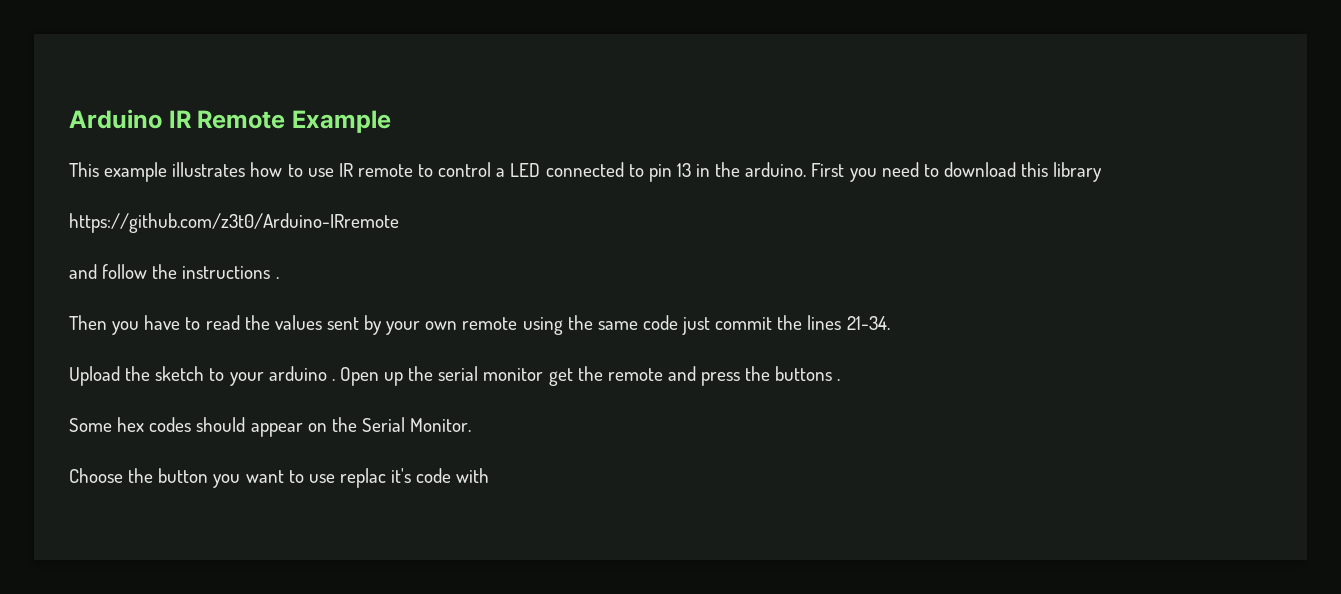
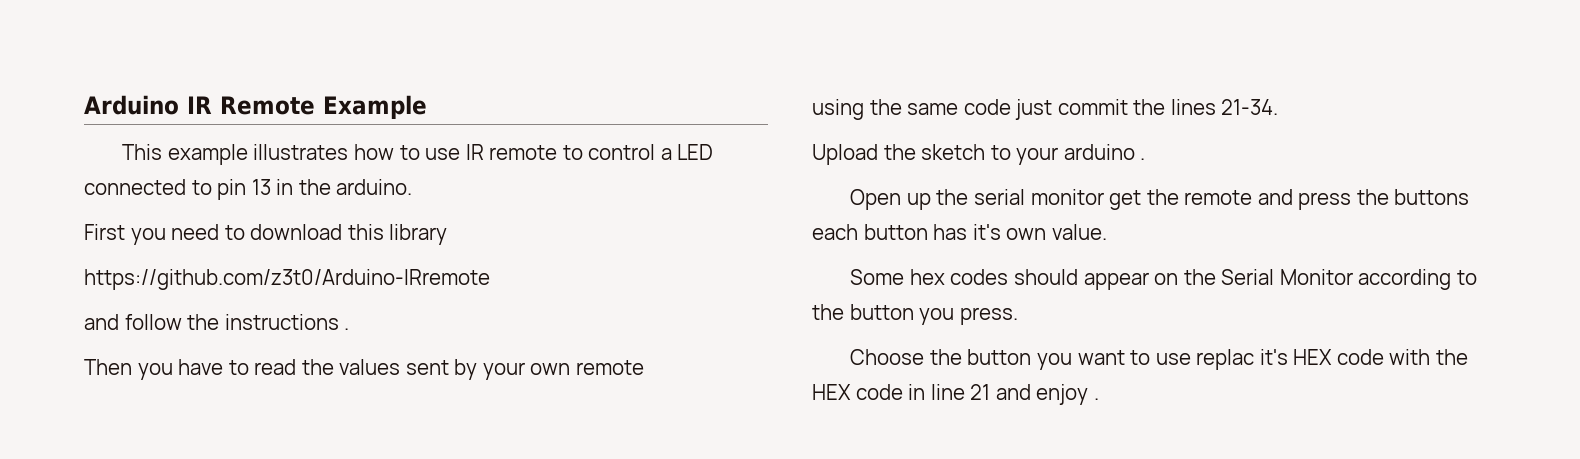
- This example illustrates how to use IR remote to control a LED connected to pin 13 in the arduino. First you need to download this library
+ This example illustrates how to use IR remote to control a LED connected to pin 13 in the arduino.
+ First you need to download this library
- Then you have to read the values sent by your own remote using the same code just commit the lines 21-34.
+ Then you have to read the values sent by your own remote
+ using the same code just commit the lines 21-34.
- Upload the sketch to your arduino . Open up the serial monitor get the remote and press the buttons .
+ Upload the sketch to your arduino .
+ Open up the serial monitor get the remote and press the buttons each button has it's own value.
- Some hex codes should appear on the Serial Monitor.
+ Some hex codes should appear on the Serial Monitor according to the button you press.
- Choose the button you want to use replac it's code with
+ Choose the button you want to use replac it's HEX code with the HEX code in line 21 and enjoy .

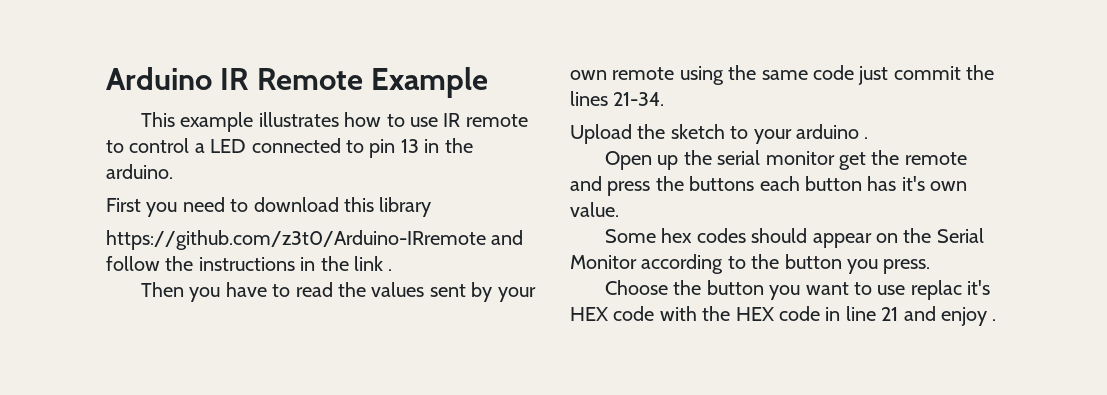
- https://github.com/z3t0/Arduino-IRremote
- and follow the instructions .
+ https://github.com/z3t0/Arduino-IRremote and follow the instructions in the link .
- Then you have to read the values sent by your own remote
- using the same code just commit the lines 21-34.
+ Then you have to read the values sent by your own remote using the same code just commit the lines 21-34.

